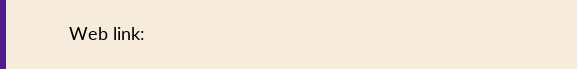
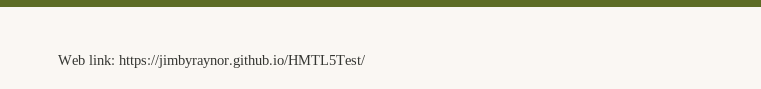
- Web link:
+ Web link: https://jimbyraynor.github.io/HMTL5Test/

